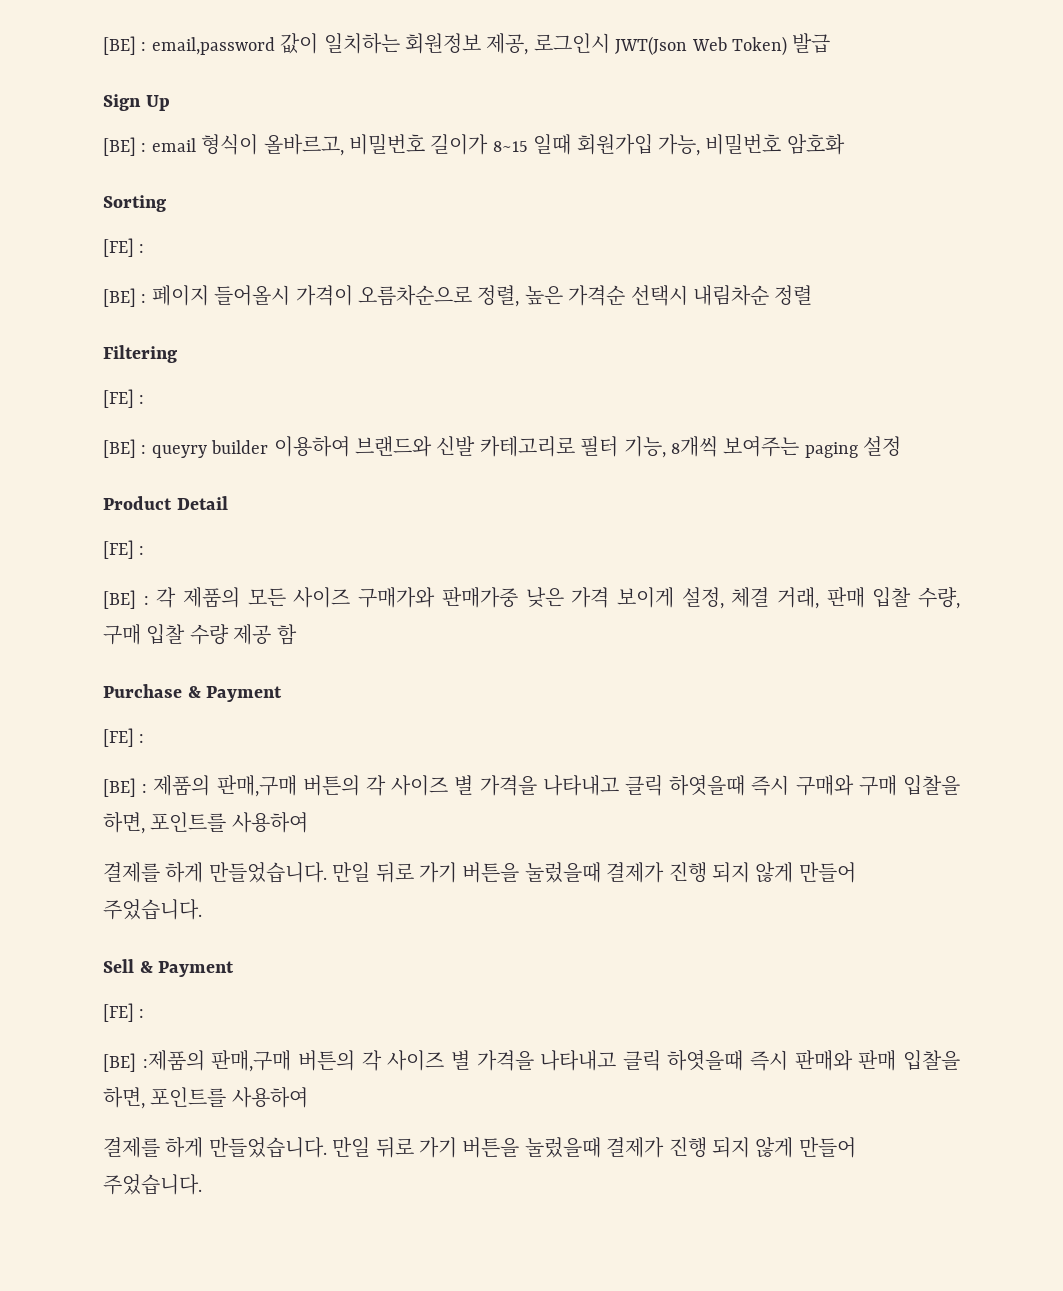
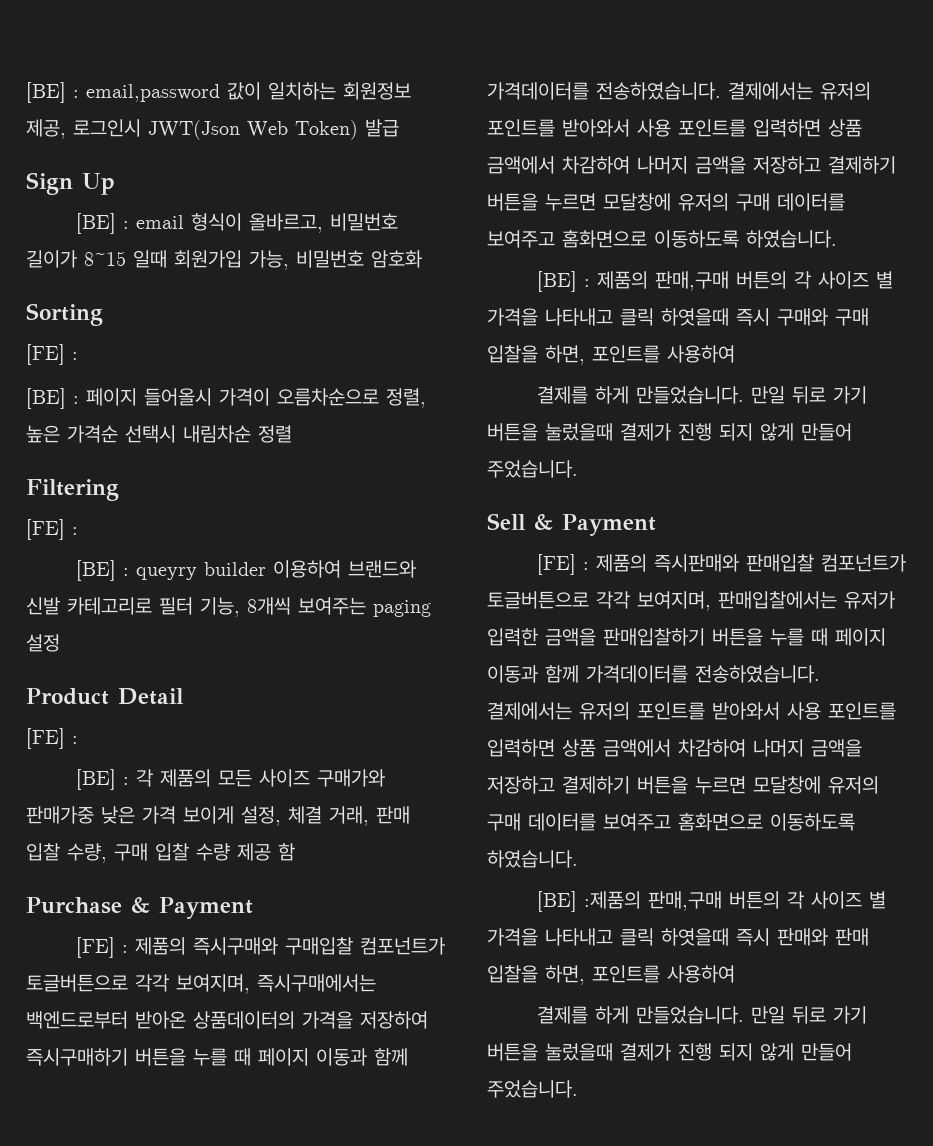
  Purchase & Payment
- [FE] :
+ [FE] : 제품의 즉시구매와 구매입찰 컴포넌트가 토글버튼으로 각각 보여지며, 즉시구매에서는 백엔드로부터 받아온 상품데이터의 가격을 저장하여 즉시구매하기 버튼을 누를 때 페이지 이동과 함께 가격데이터를 전송하였습니다. 결제에서는 유저의 포인트를 받아와서 사용 포인트를 입력하면 상품 금액에서 차감하여 나머지 금액을 저장하고 결제하기 버튼을 누르면 모달창에 유저의 구매 데이터를 보여주고 홈화면으로 이동하도록 하였습니다.
  Sell & Payment
- [FE] :
+ [FE] : 제품의 즉시판매와 판매입찰 컴포넌트가 토글버튼으로 각각 보여지며, 판매입찰에서는 유저가 입력한 금액을 판매입찰하기 버튼을 누를 때 페이지 이동과 함께 가격데이터를 전송하였습니다. 결제에서는 유저의 포인트를 받아와서 사용 포인트를 입력하면 상품 금액에서 차감하여 나머지 금액을 저장하고 결제하기 버튼을 누르면 모달창에 유저의 구매 데이터를 보여주고 홈화면으로 이동하도록 하였습니다.

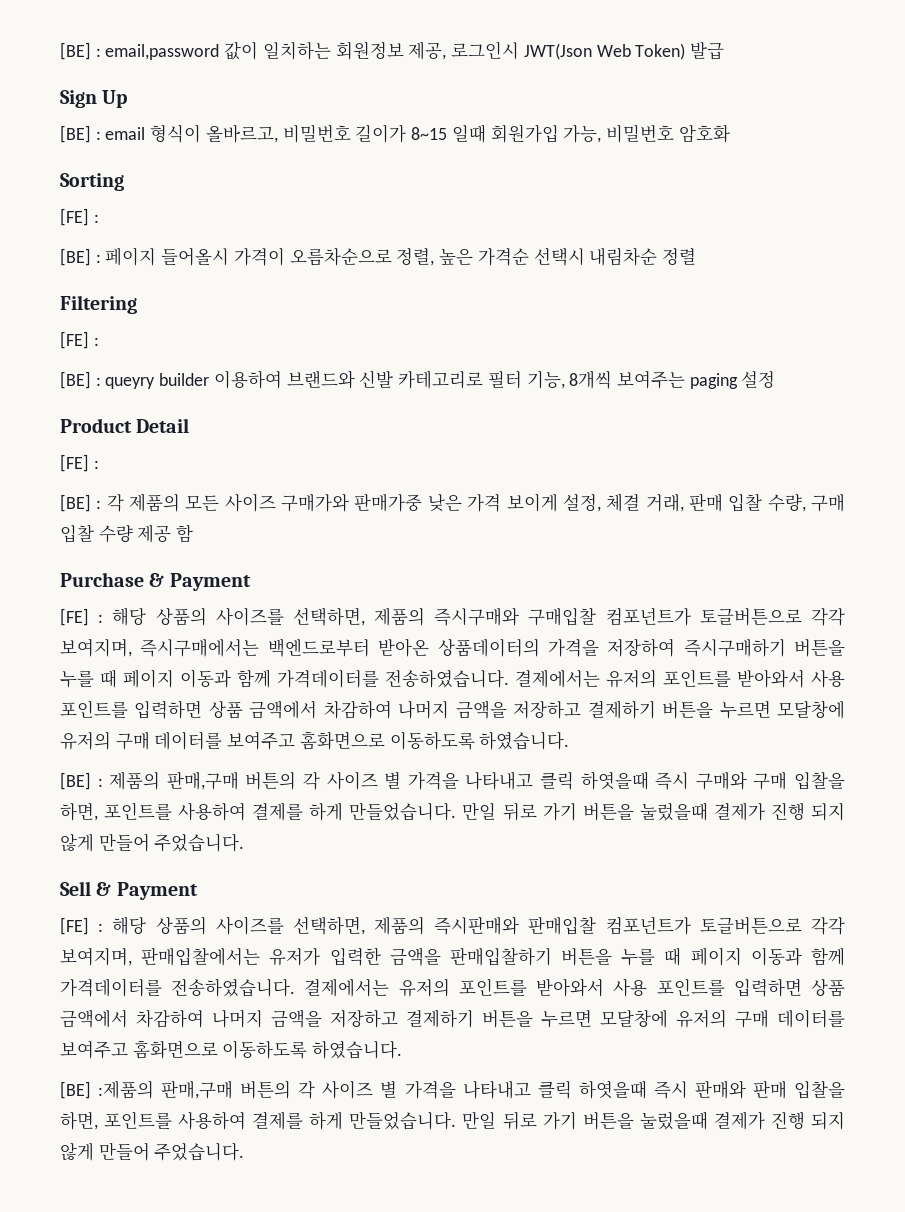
- [FE] : 제품의 즉시구매와 구매입찰 컴포넌트가 토글버튼으로 각각 보여지며, 즉시구매에서는 백엔드로부터 받아온 상품데이터의 가격을 저장하여 즉시구매하기 버튼을 누를 때 페이지 이동과 함께 가격데이터를 전송하였습니다.
+ [FE] : 해당 상품의 사이즈를 선택하면, 제품의 즉시구매와 구매입찰 컴포넌트가 토글버튼으로 각각 보여지며, 즉시구매에서는 백엔드로부터 받아온 상품데이터의 가격을 저장하여 즉시구매하기 버튼을 누를 때 페이지 이동과 함께 가격데이터를 전송하였습니다.
- [BE] : 제품의 판매,구매 버튼의 각 사이즈 별 가격을 나타내고 클릭 하엿을때 즉시 구매와 구매 입찰을 하면, 포인트를 사용하여
- 결제를 하게 만들었습니다.
+ [BE] : 제품의 판매,구매 버튼의 각 사이즈 별 가격을 나타내고 클릭 하엿을때 즉시 구매와 구매 입찰을 하면, 포인트를 사용하여 결제를 하게 만들었습니다.
- [FE] : 제품의 즉시판매와 판매입찰 컴포넌트가 토글버튼으로 각각 보여지며, 판매입찰에서는 유저가 입력한 금액을 판매입찰하기 버튼을 누를 때 페이지 이동과 함께 가격데이터를 전송하였습니다.
+ [FE] : 해당 상품의 사이즈를 선택하면, 제품의 즉시판매와 판매입찰 컴포넌트가 토글버튼으로 각각 보여지며, 판매입찰에서는 유저가 입력한 금액을 판매입찰하기 버튼을 누를 때 페이지 이동과 함께 가격데이터를 전송하였습니다.
- [BE] :제품의 판매,구매 버튼의 각 사이즈 별 가격을 나타내고 클릭 하엿을때 즉시 판매와 판매 입찰을 하면, 포인트를 사용하여
- 결제를 하게 만들었습니다.
+ [BE] :제품의 판매,구매 버튼의 각 사이즈 별 가격을 나타내고 클릭 하엿을때 즉시 판매와 판매 입찰을 하면, 포인트를 사용하여 결제를 하게 만들었습니다.

